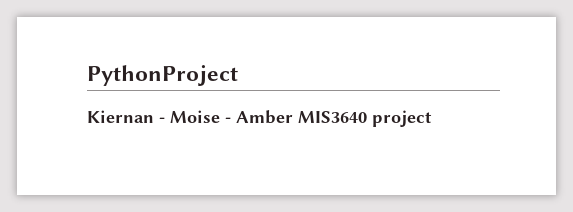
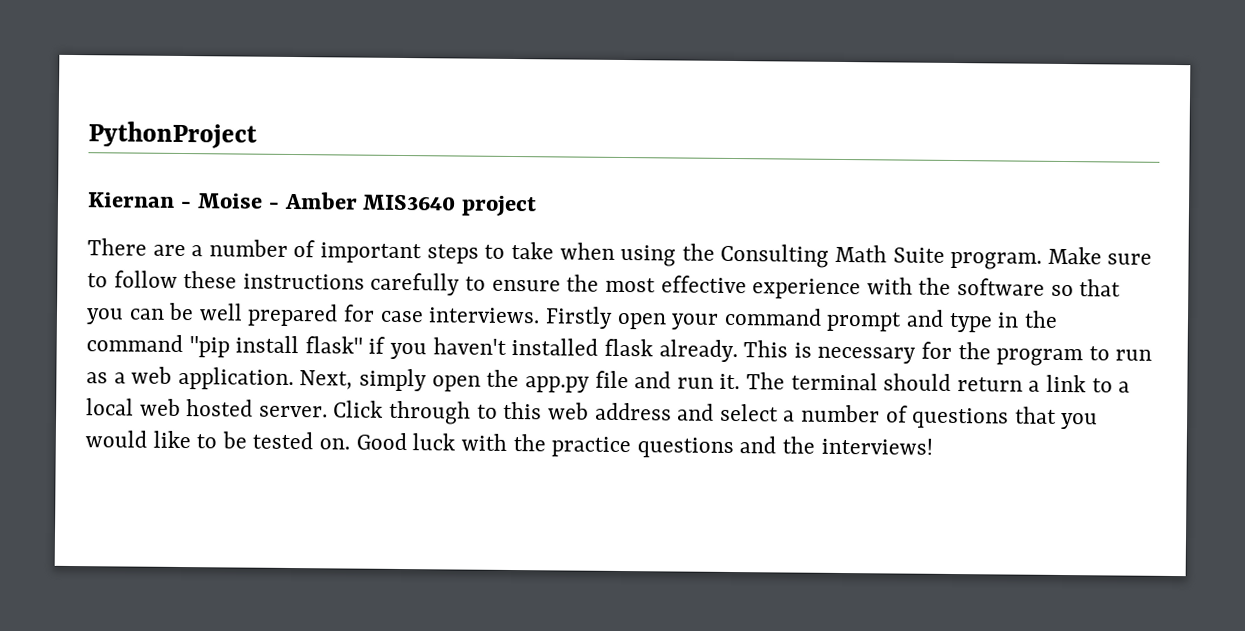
+ There are a number of important steps to take when using the Consulting Math Suite program. Make sure to follow these instructions carefully to ensure the most effective experience with the software so that you can be well prepared for case interviews. Firstly open your command prompt and type in the command "pip install flask" if you haven't installed flask already. This is necessary for the program to run as a web application. Next, simply open the app.py file and run it. The terminal should return a link to a local web hosted server. Click through to this web address and select a number of questions that you would like to be tested on. Good luck with the practice questions and the interviews!

